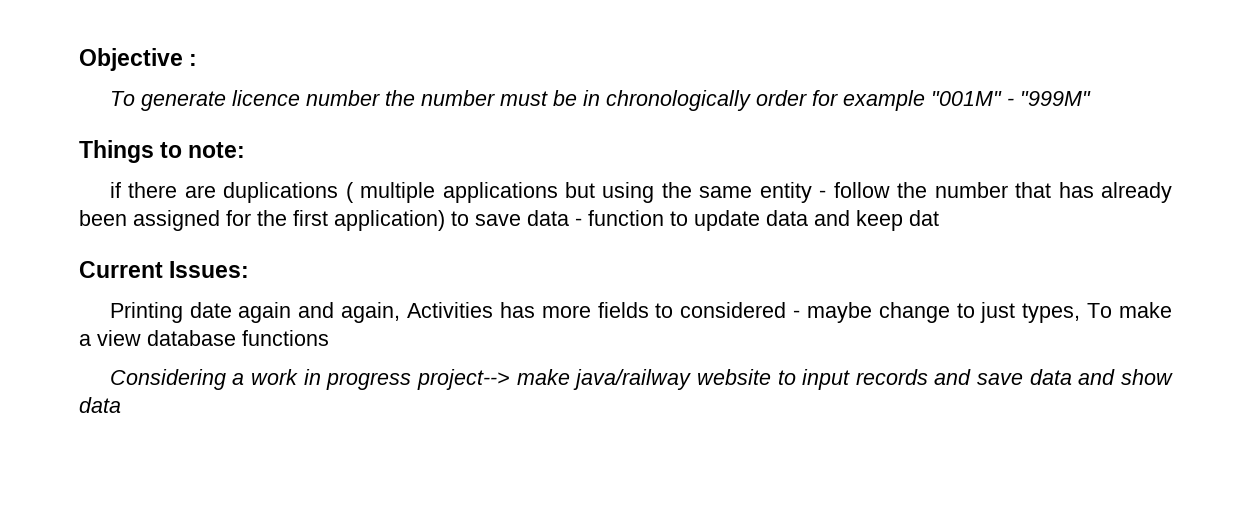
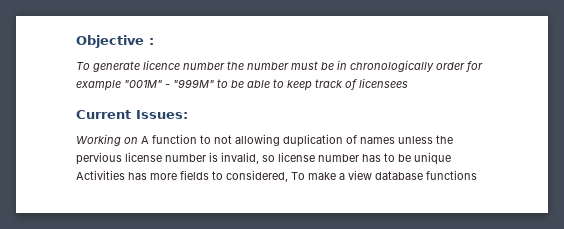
- To generate licence number the number must be in chronologically order for example "001M" - "999M"
- Things to note:
- if there are duplications ( multiple applications but using the same entity - follow the number that has already been assigned for the first application) to save data - function to update data and keep dat
+ To generate licence number the number must be in chronologically order for example "001M" - "999M" to be able to keep track of licensees
  Current Issues:
- Printing date again and again, Activities has more fields to considered - maybe change to just types, To make a view database functions
+ Working on A function to not allowing duplication of names unless the pervious license number is invalid, so license number has to be unique Activities has more fields to considered, To make a view database functions
- Considering a work in progress project--> make java/railway website to input records and save data and show data

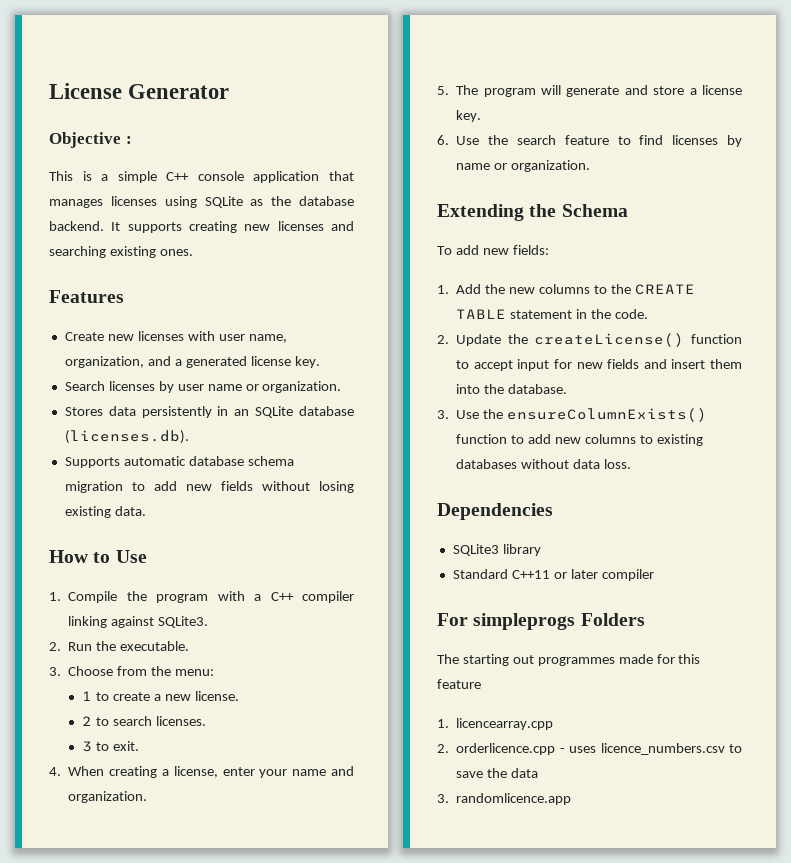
+ License Generator
- To generate licence number the number must be in chronologically order for example "001M" - "999M" to be able to keep track of licensees
- Current Issues:
- Working on A function to not allowing duplication of names unless the pervious license number is invalid, so license number has to be unique Activities has more fields to considered, To make a view database functions
+ This is a simple C++ console application that manages licenses using SQLite as the database backend. It supports creating new licenses and searching existing ones.
+ Features
+ Create new licenses with user name, organization, and a generated license key.
+ Search licenses by user name or organization.
+ Stores data persistently in an SQLite database (licenses.db).
+ Supports automatic database schema migration to add new fields without losing existing data.
+ How to Use
+ 1. Compile the program with a C++ compiler linking against SQLite3.
+ 2. Run the executable.
+ 3. Choose from the menu:
+ 1 to create a new license.
+ 2 to search licenses.
+ 3 to exit.
+ 4. When creating a license, enter your name and organization.
+ 5. The program will generate and store a license key.
+ 6. Use the search feature to find licenses by name or organization.
+ Extending the Schema
+ To add new fields:
+ 1. Add the new columns to the CREATE TABLE statement in the code.
+ 2. Update the createLicense() function to accept input for new fields and insert them into the database.
+ 3. Use the ensureColumnExists() function to add new columns to existing databases without data loss.
+ Dependencies
+ SQLite3 library
+ Standard C++11 or later compiler
+ For simpleprogs Folders
+ The starting out programmes made for this feature
+ 1. licencearray.cpp
+ 2. orderlicence.cpp - uses licence_numbers.csv to save the data
+ 3. randomlicence.app

